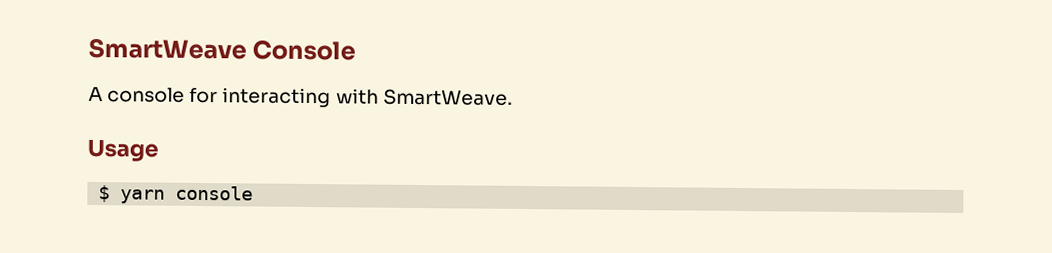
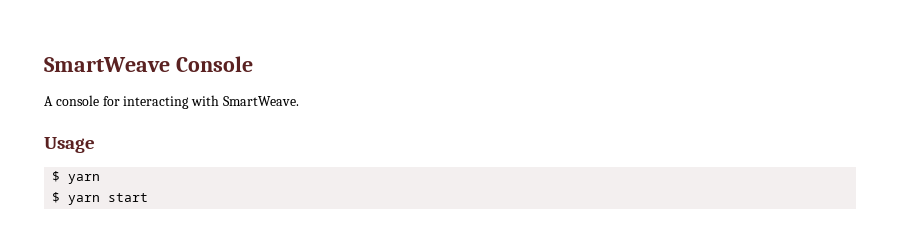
  Usage
- $ yarn console
+ $ yarn
+ $ yarn start

